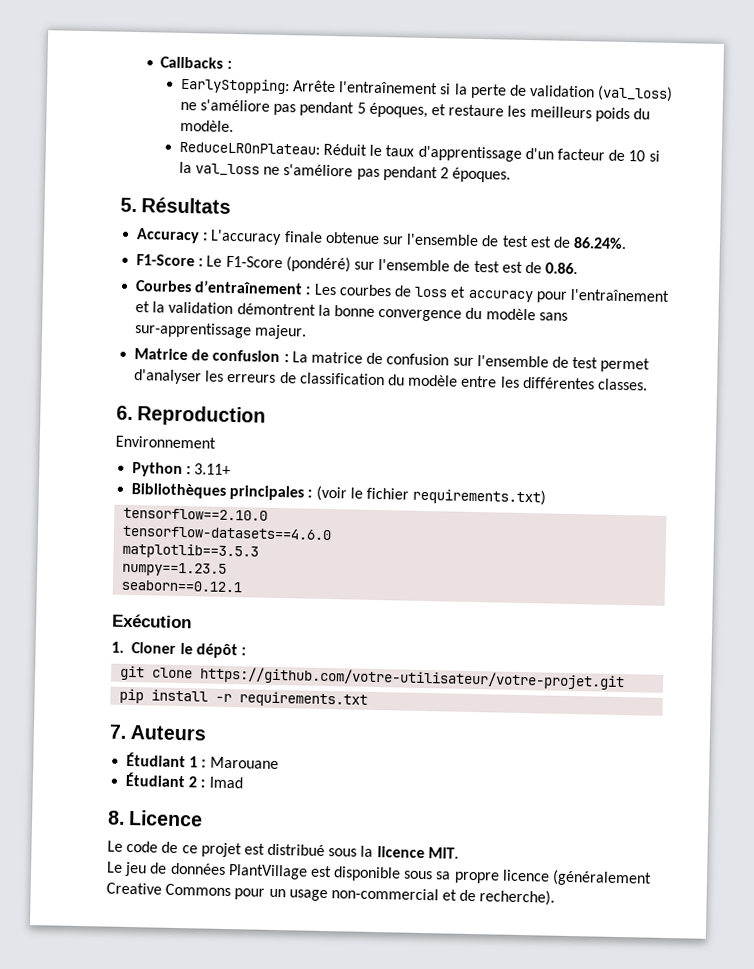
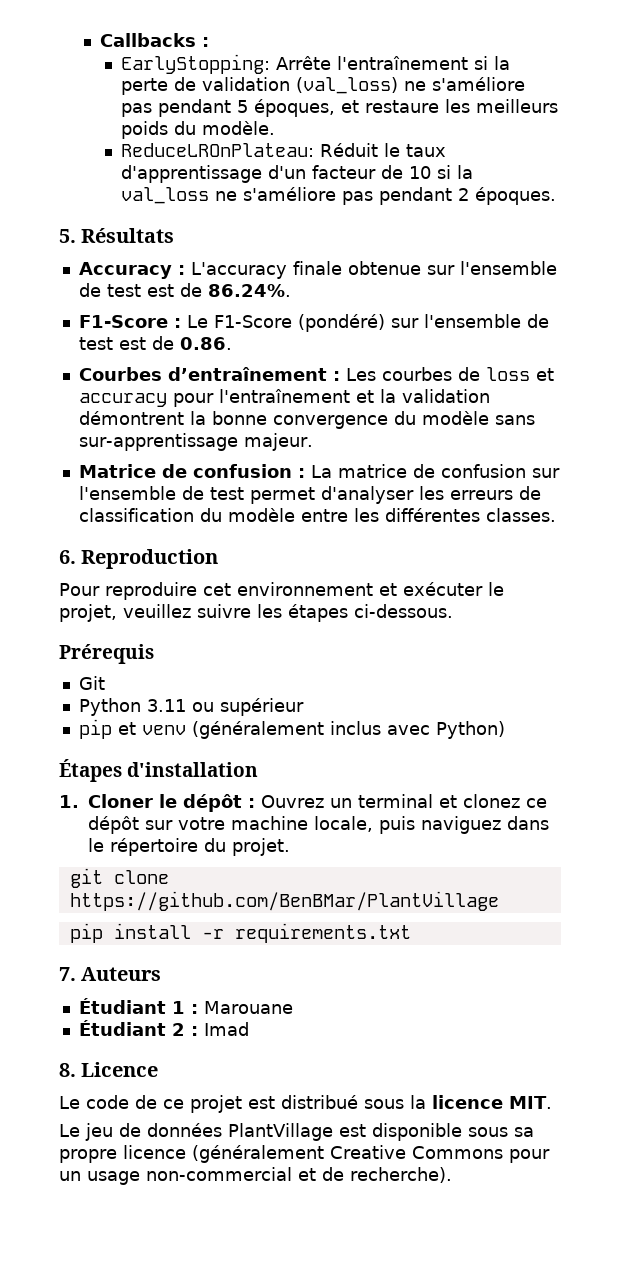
- Environnement
- Python : 3.11+
- Bibliothèques principales : (voir le fichier requirements.txt)
- tensorflow==2.10.0
- tensorflow-datasets==4.6.0
- matplotlib==3.5.3
- numpy==1.23.5
- seaborn==0.12.1
- Exécution
+ Pour reproduire cet environnement et exécuter le projet, veuillez suivre les étapes ci-dessous.
+ Prérequis
+ Git
+ Python 3.11 ou supérieur
+ pip et venv (généralement inclus avec Python)
+ Étapes d'installation
- 1. Cloner le dépôt :
+ 1. Cloner le dépôt : Ouvrez un terminal et clonez ce dépôt sur votre machine locale, puis naviguez dans le répertoire du projet.
- git clone https://github.com/votre-utilisateur/votre-projet.git
+ git clone https://github.com/BenBMar/PlantVillage

